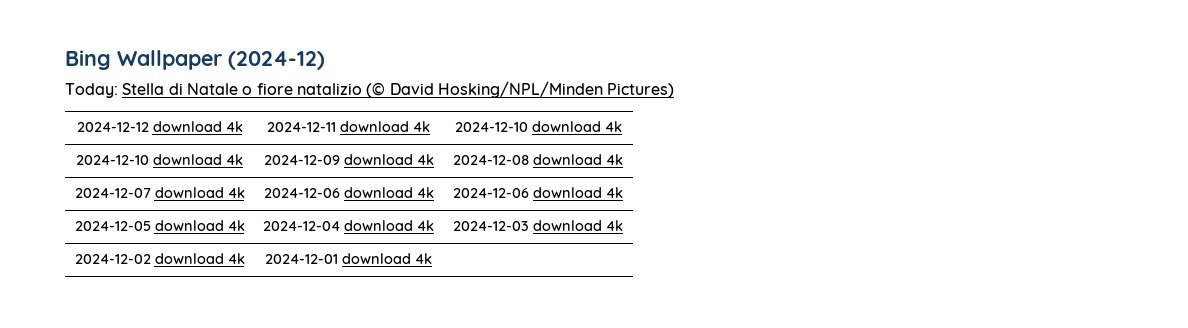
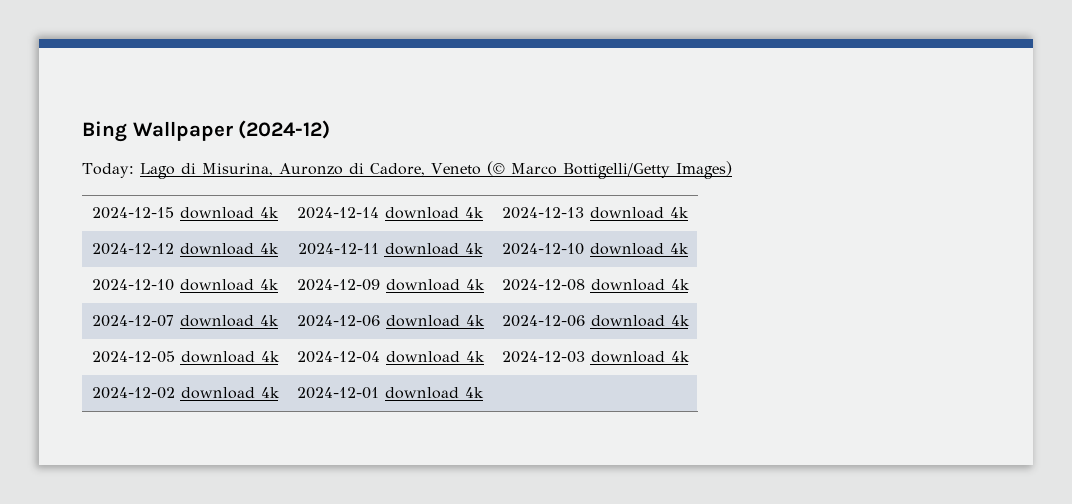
- Today: Stella di Natale o fiore natalizio (© David Hosking/NPL/Minden Pictures)
+ Today: Lago di Misurina, Auronzo di Cadore, Veneto (© Marco Bottigelli/Getty Images)
+ 2024-12-15 download 4k | 2024-12-14 download 4k | 2024-12-13 download 4k

